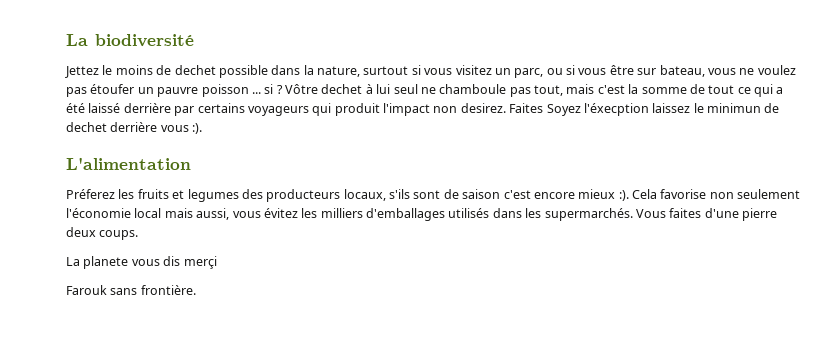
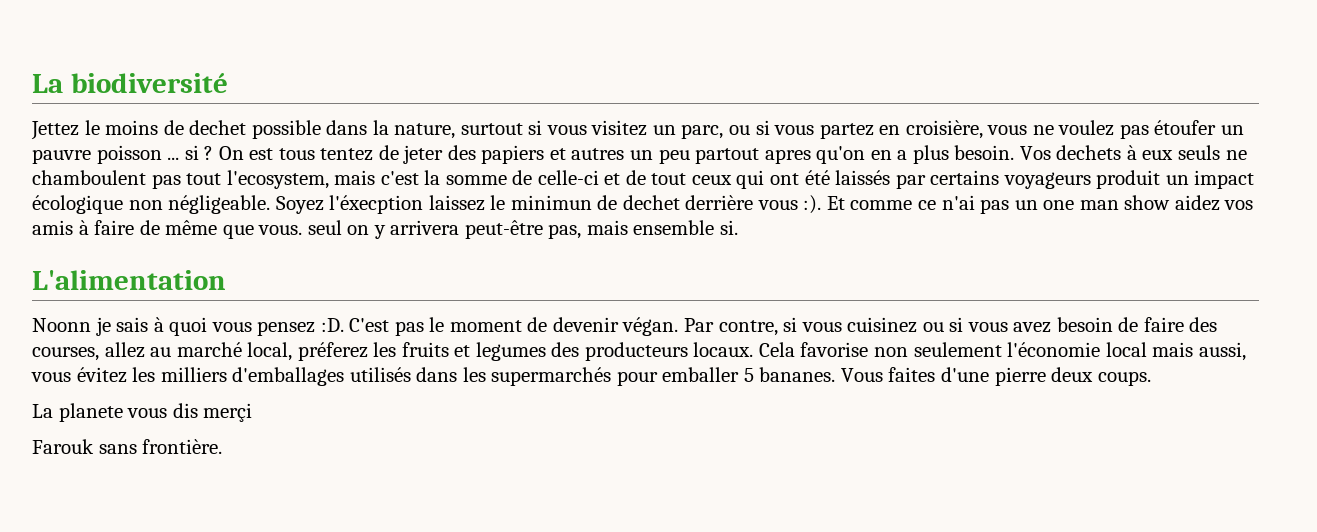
- Jettez le moins de dechet possible dans la nature, surtout si vous visitez un parc, ou si vous être sur bateau, vous ne voulez pas étoufer un pauvre poisson ... si ?
+ Jettez le moins de dechet possible dans la nature, surtout si vous visitez un parc, ou si vous partez en croisière, vous ne voulez pas étoufer un pauvre poisson ... si ?
- Vôtre dechet à lui seul ne chamboule pas tout, mais c'est la somme de tout ce qui a été laissé derrière par certains voyageurs qui produit l'impact non desirez. Faites Soyez l'éxecption laissez le minimun de dechet derrière vous :).
+ On est tous tentez de jeter des papiers et autres un peu partout apres qu'on en a plus besoin. Vos dechets à eux seuls ne chamboulent pas tout l'ecosystem, mais c'est la somme de celle-ci et de tout ceux qui ont été laissés par certains voyageurs produit un impact écologique non négligeable. Soyez l'éxecption laissez le minimun de dechet derrière vous :). Et comme ce n'ai pas un one man show aidez vos amis à faire de même que vous. seul on y arrivera peut-être pas, mais ensemble si.
  L'alimentation
- Préferez les fruits et legumes des producteurs locaux, s'ils sont de saison c'est encore mieux :).
+ Noonn je sais à quoi vous pensez :D. C'est pas le moment de devenir végan. Par contre, si vous cuisinez ou si vous avez besoin de faire des courses, allez au marché local, préferez les fruits et legumes des producteurs locaux.
- Cela favorise non seulement l'économie local mais aussi, vous évitez les milliers d'emballages utilisés dans les supermarchés.
+ Cela favorise non seulement l'économie local mais aussi, vous évitez les milliers d'emballages utilisés dans les supermarchés pour emballer 5 bananes.

